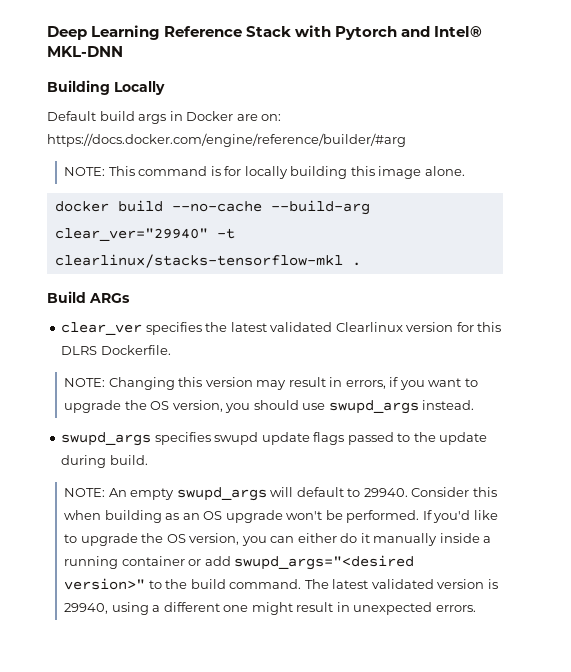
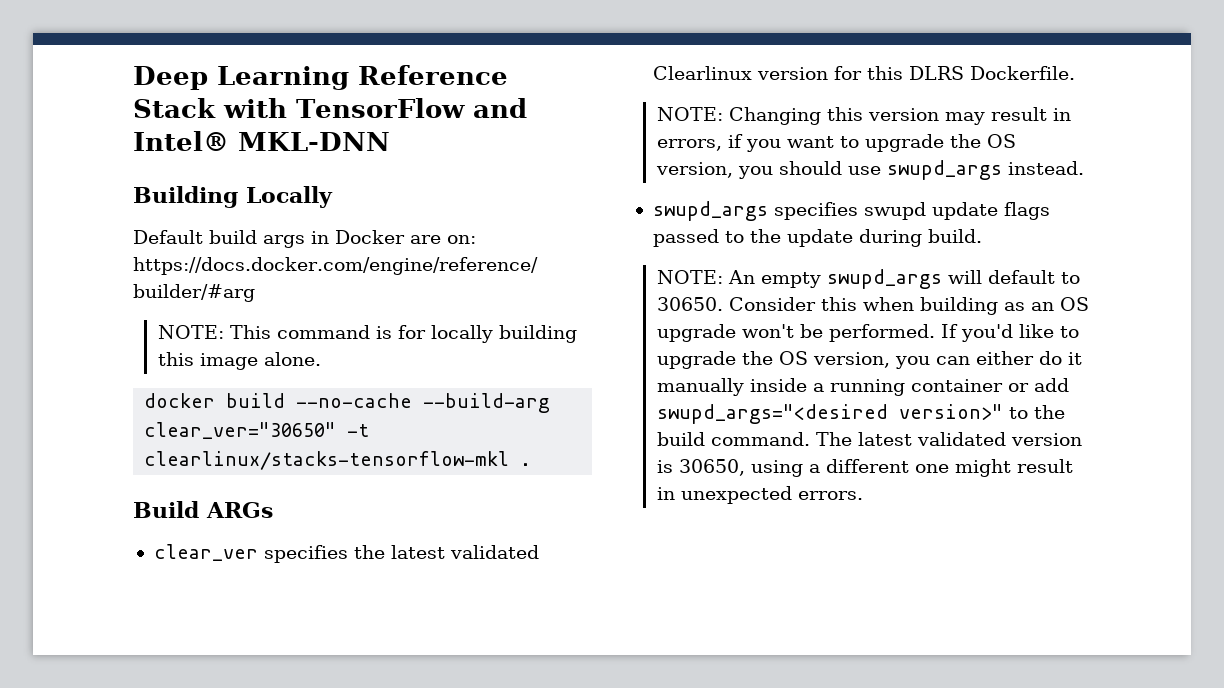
- Deep Learning Reference Stack with Pytorch and Intel® MKL-DNN
+ Deep Learning Reference Stack with TensorFlow and Intel® MKL-DNN
- docker build --no-cache --build-arg clear_ver="29940" -t clearlinux/stacks-tensorflow-mkl .
+ docker build --no-cache --build-arg clear_ver="30650" -t clearlinux/stacks-tensorflow-mkl .
- NOTE: An empty swupd_args will default to 29940.
+ NOTE: An empty swupd_args will default to 30650.
- The latest validated version is 29940, using a different one might result in unexpected errors.
+ The latest validated version is 30650, using a different one might result in unexpected errors.

